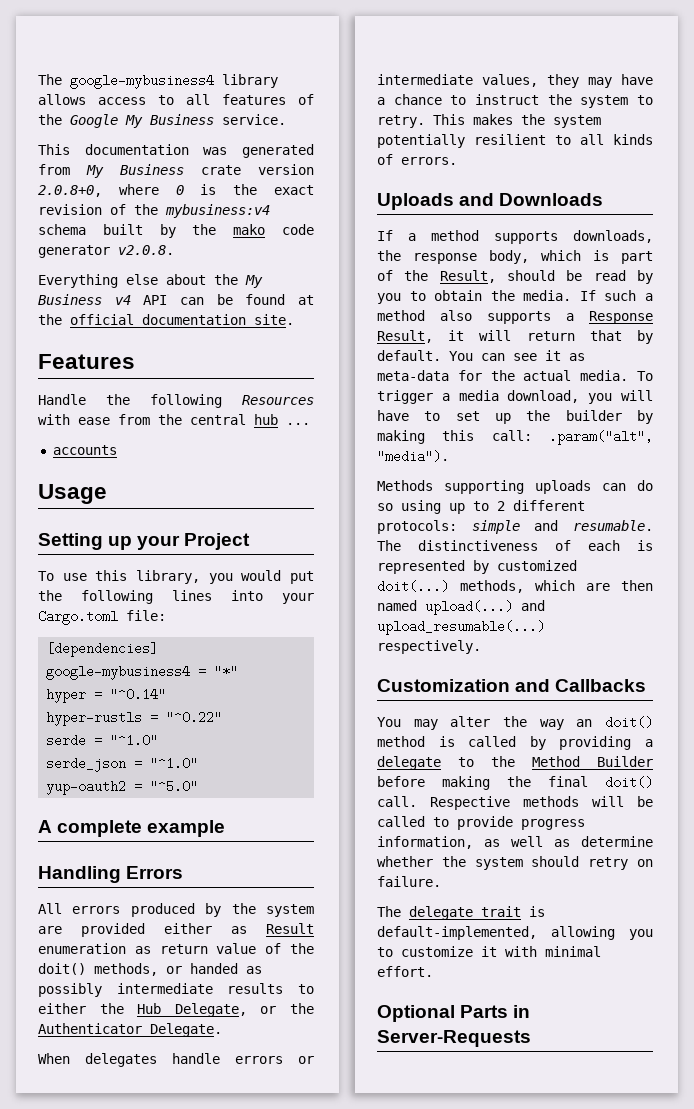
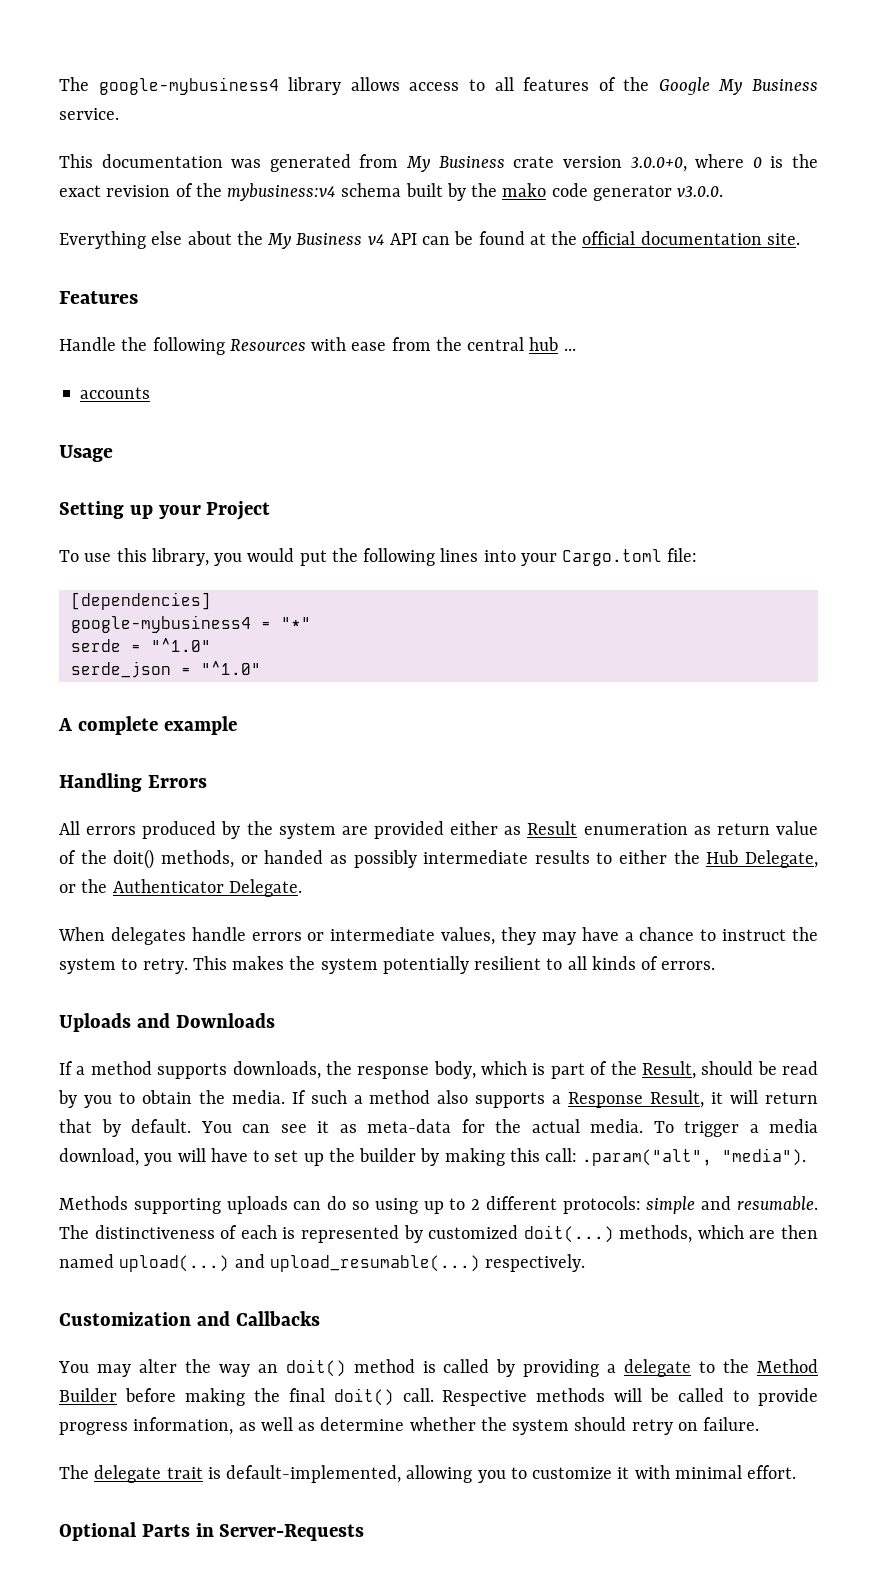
- This documentation was generated from My Business crate version 2.0.8+0, where 0 is the exact revision of the mybusiness:v4 schema built by the mako code generator v2.0.8.
+ This documentation was generated from My Business crate version 3.0.0+0, where 0 is the exact revision of the mybusiness:v4 schema built by the mako code generator v3.0.0.
- hyper = "^0.14"
- hyper-rustls = "^0.22"
- yup-oauth2 = "^5.0"

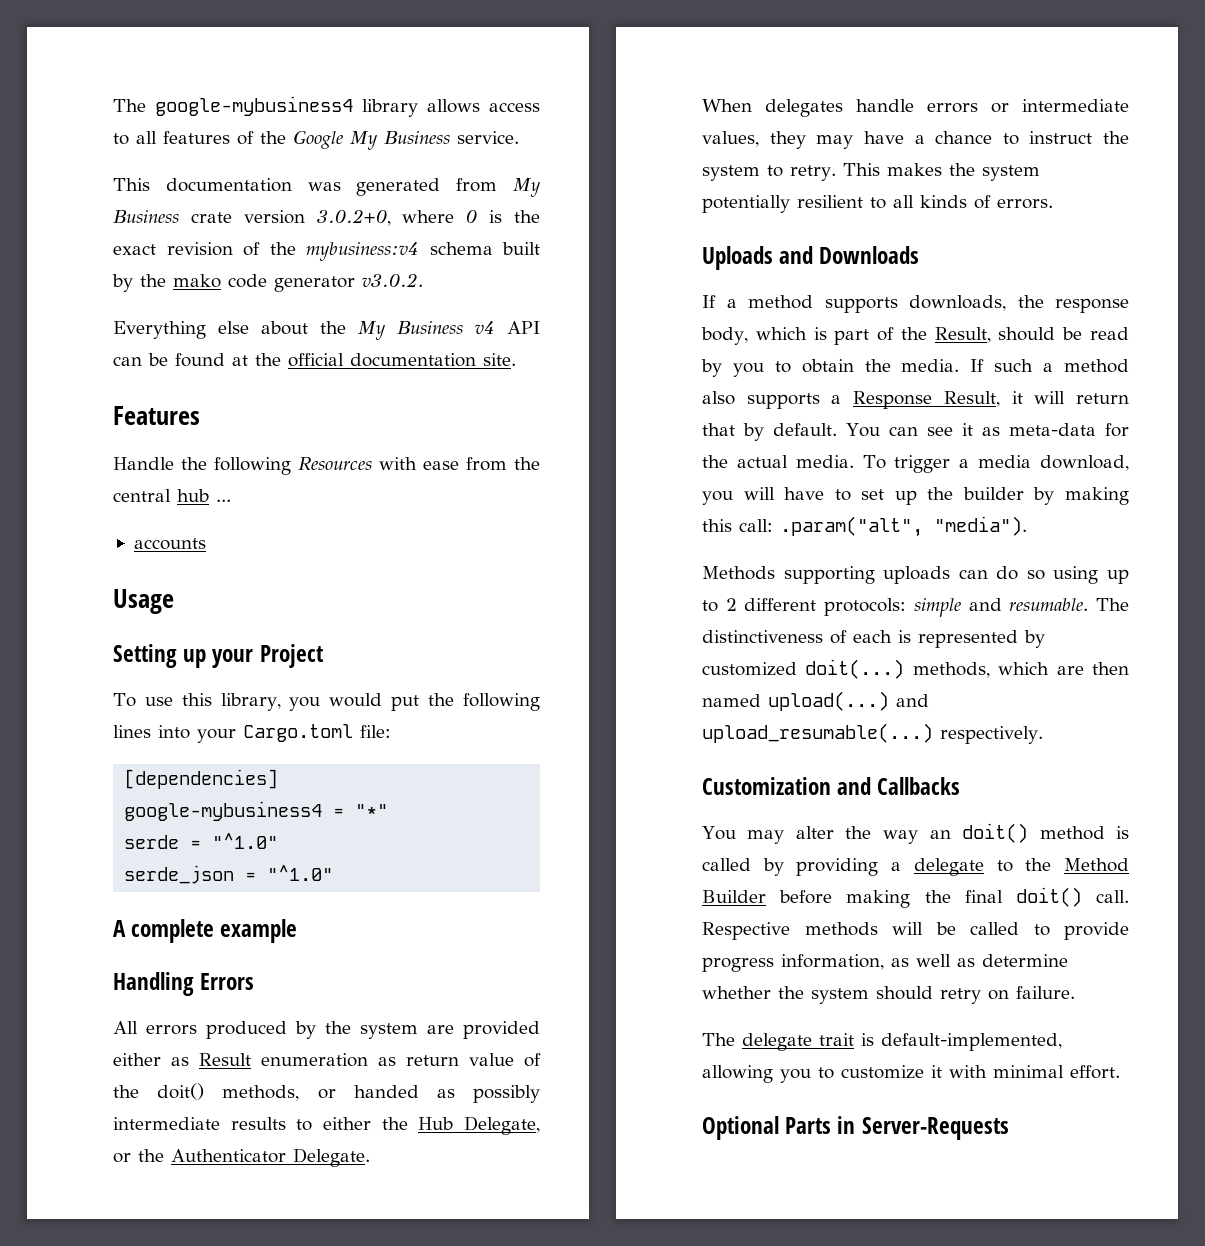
- This documentation was generated from My Business crate version 3.0.0+0, where 0 is the exact revision of the mybusiness:v4 schema built by the mako code generator v3.0.0.
+ This documentation was generated from My Business crate version 3.0.2+0, where 0 is the exact revision of the mybusiness:v4 schema built by the mako code generator v3.0.2.

